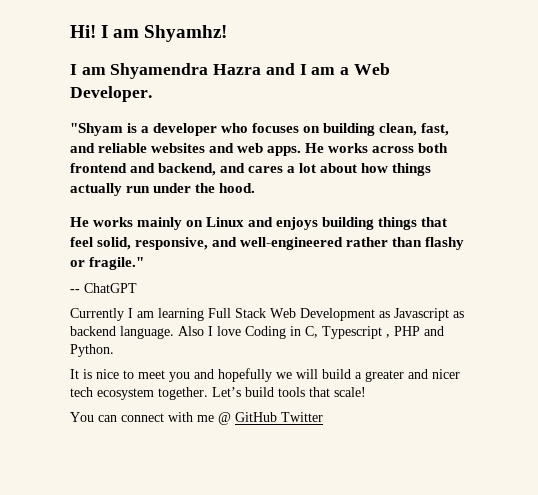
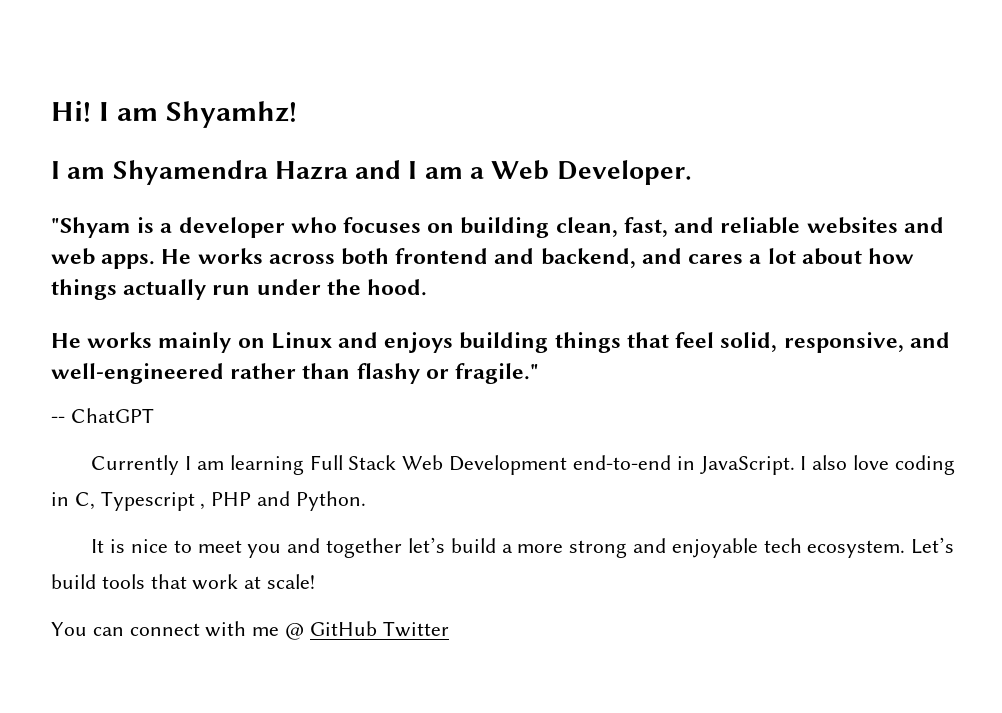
- Currently I am learning Full Stack Web Development as Javascript as backend language. Also I love Coding in C, Typescript , PHP and Python.
+ Currently I am learning Full Stack Web Development end-to-end in JavaScript. I also love coding in C, Typescript , PHP and Python.
- It is nice to meet you and hopefully we will build a greater and nicer tech ecosystem together.
+ It is nice to meet you and together let’s build a more strong and enjoyable tech ecosystem.
- Let’s build tools that scale!
+ Let’s build tools that work at scale!

